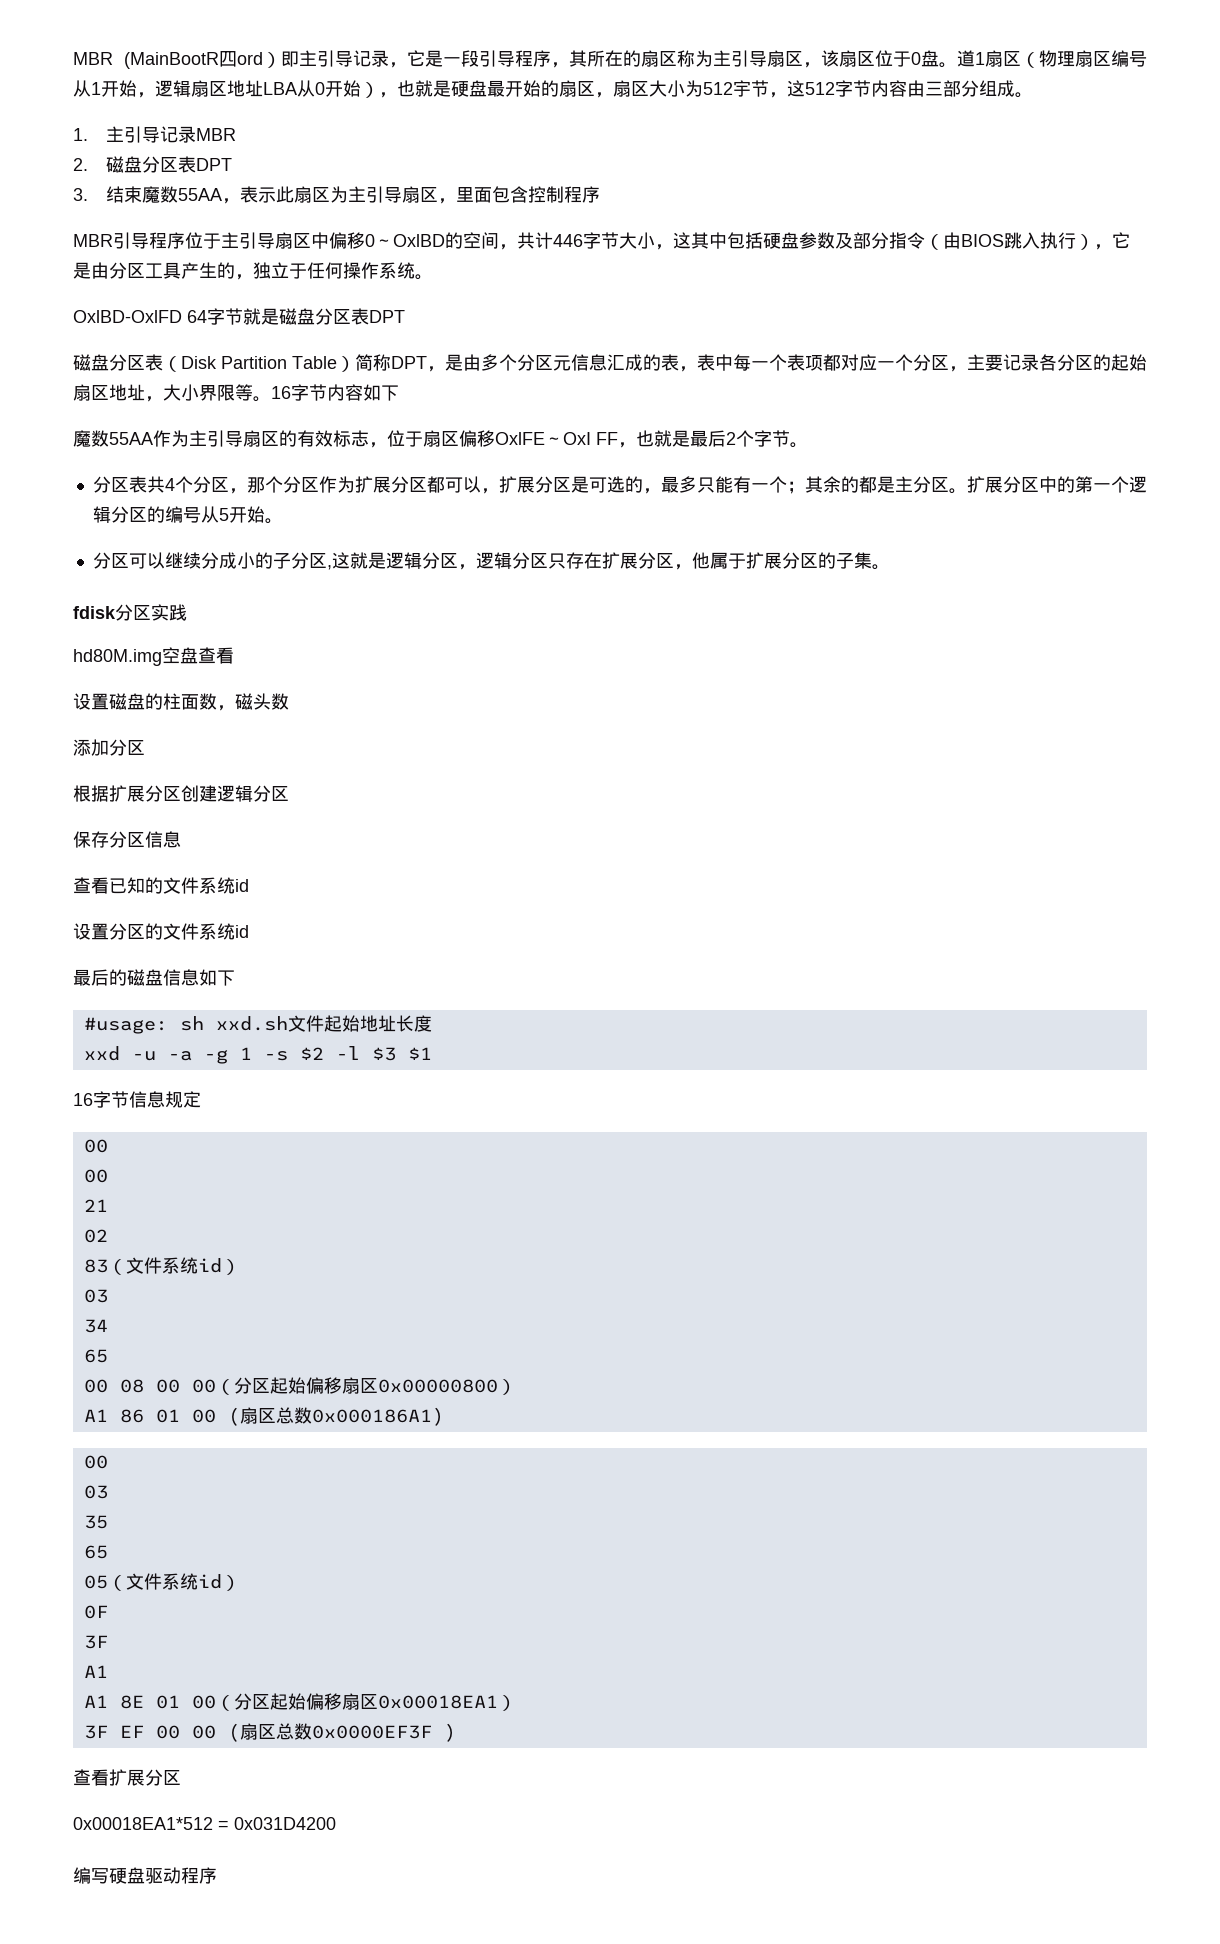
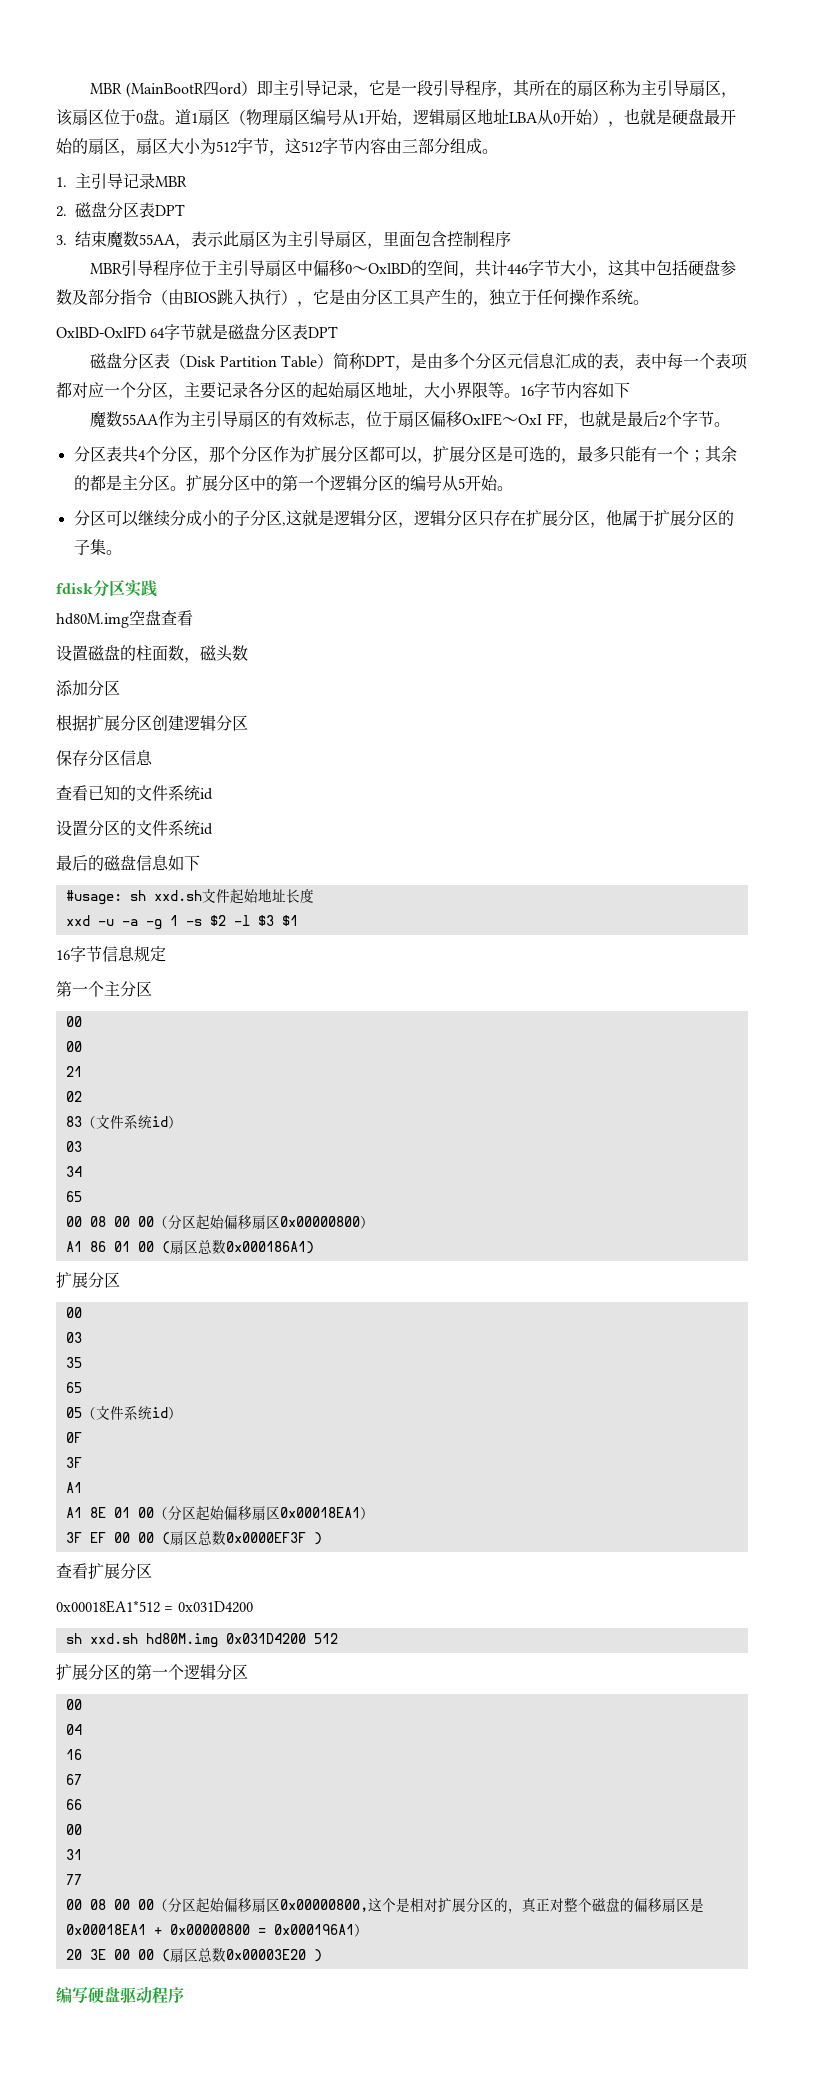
+ 第一个主分区
  A1 86 01 00 (扇区总数0x000186A1)
+ 扩展分区
+ sh xxd.sh hd80M.img 0x031D4200 512
+ 扩展分区的第一个逻辑分区
+ 00
+ 04
+ 16
+ 67
+ 66
+ 00
+ 31
+ 77
+ 00 08 00 00（分区起始偏移扇区0x00000800,这个是相对扩展分区的，真正对整个磁盘的偏移扇区是0x00018EA1 + 0x00000800 = 0x000196A1）
+ 20 3E 00 00 (扇区总数0x00003E20 )

